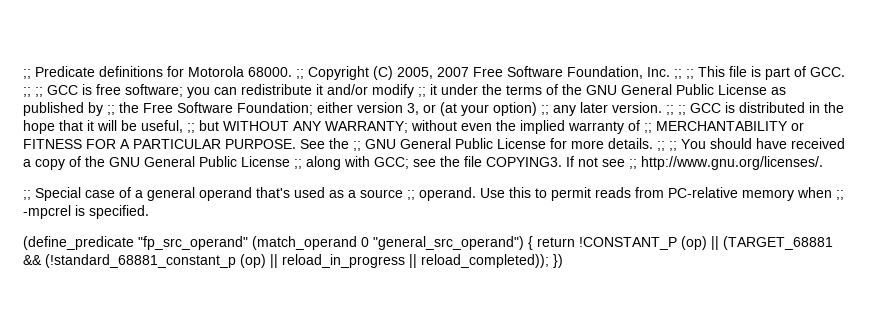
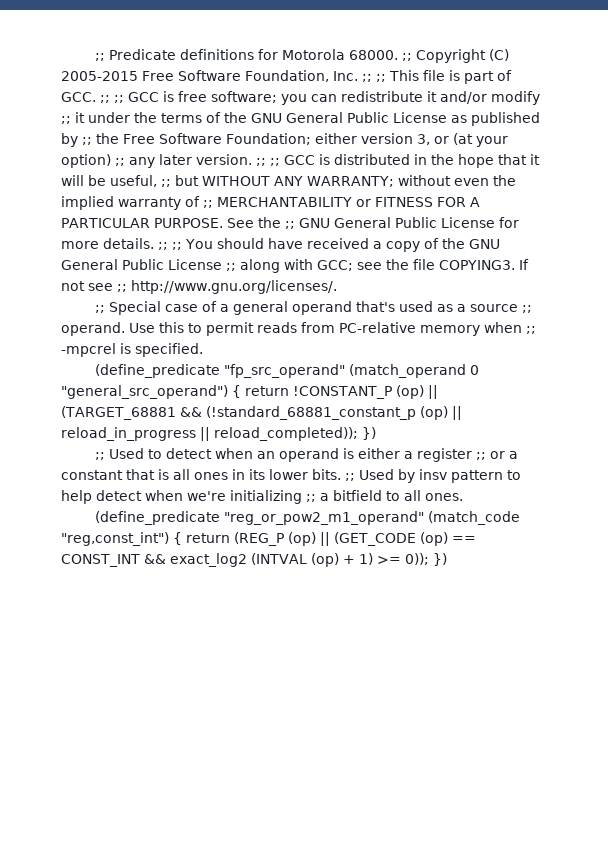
- Copyright (C) 2005, 2007 Free Software Foundation, Inc. ;;
+ Copyright (C) 2005-2015 Free Software Foundation, Inc. ;;
+ ;; Used to detect when an operand is either a register ;; or a constant that is all ones in its lower bits. ;; Used by insv pattern to help detect when we're initializing ;; a bitfield to all ones.
+ (define_predicate "reg_or_pow2_m1_operand" (match_code "reg,const_int") { return (REG_P (op) || (GET_CODE (op) == CONST_INT && exact_log2 (INTVAL (op) + 1) >= 0)); })

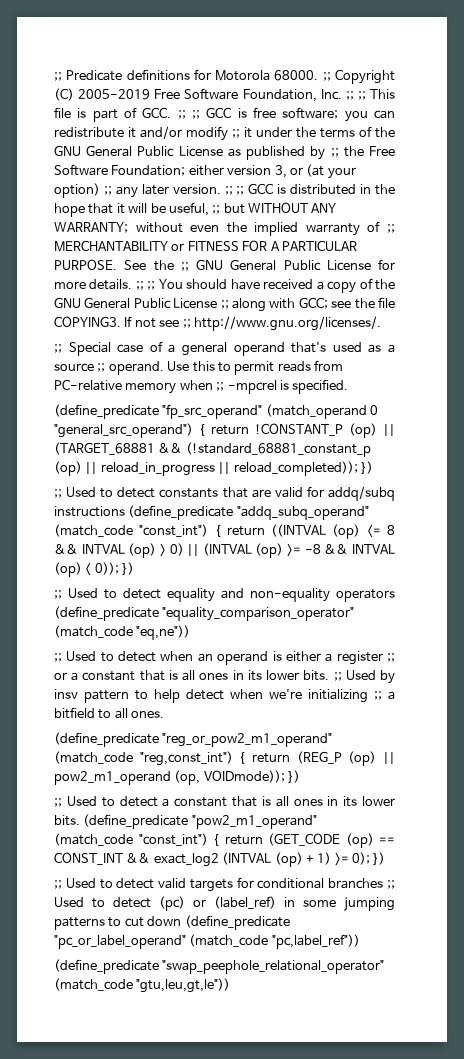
- Copyright (C) 2005-2015 Free Software Foundation, Inc. ;;
+ Copyright (C) 2005-2019 Free Software Foundation, Inc. ;;
+ ;; Used to detect constants that are valid for addq/subq instructions (define_predicate "addq_subq_operand" (match_code "const_int") { return ((INTVAL (op) <= 8 && INTVAL (op) > 0) || (INTVAL (op) >= -8 && INTVAL (op) < 0)); })
+ ;; Used to detect equality and non-equality operators (define_predicate "equality_comparison_operator" (match_code "eq,ne"))
- (define_predicate "reg_or_pow2_m1_operand" (match_code "reg,const_int") { return (REG_P (op) || (GET_CODE (op) == CONST_INT && exact_log2 (INTVAL (op) + 1) >= 0)); })
+ (define_predicate "reg_or_pow2_m1_operand" (match_code "reg,const_int") { return (REG_P (op) || pow2_m1_operand (op, VOIDmode)); })
+ ;; Used to detect a constant that is all ones in its lower bits. (define_predicate "pow2_m1_operand" (match_code "const_int") { return (GET_CODE (op) == CONST_INT && exact_log2 (INTVAL (op) + 1) >= 0); })
+ ;; Used to detect valid targets for conditional branches ;; Used to detect (pc) or (label_ref) in some jumping patterns to cut down (define_predicate "pc_or_label_operand" (match_code "pc,label_ref"))
+ (define_predicate "swap_peephole_relational_operator" (match_code "gtu,leu,gt,le"))

